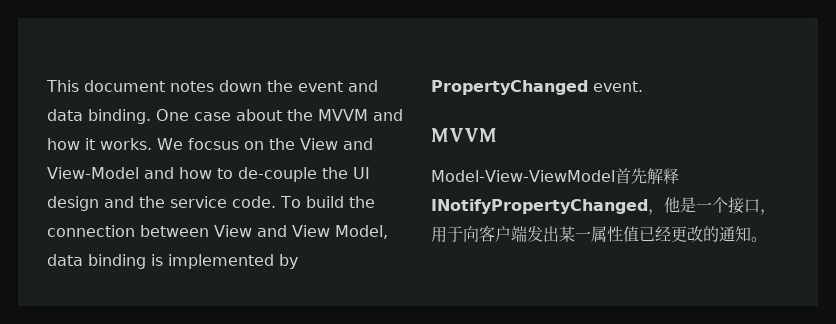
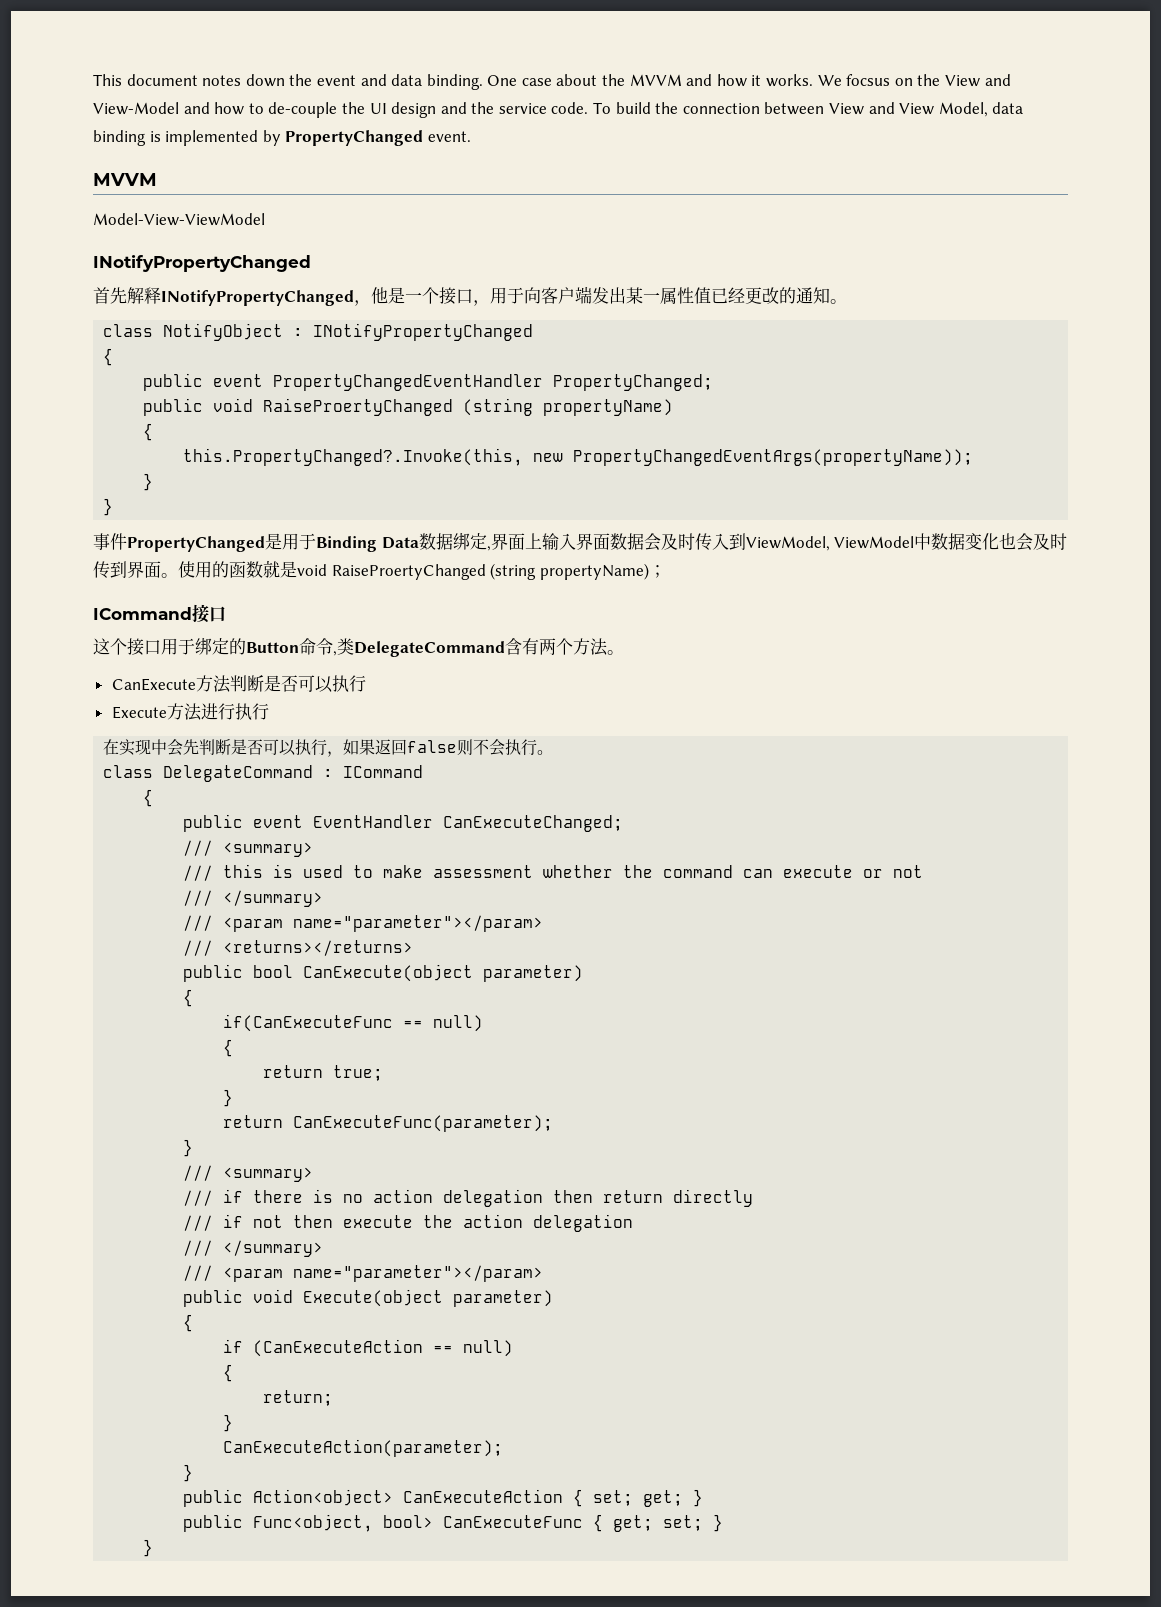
- Model-View-ViewModel首先解释INotifyPropertyChanged，他是一个接口，用于向客户端发出某一属性值已经更改的通知。
+ Model-View-ViewModel
+ INotifyPropertyChanged
+ 首先解释INotifyPropertyChanged，他是一个接口，用于向客户端发出某一属性值已经更改的通知。
+ class NotifyObject : INotifyPropertyChanged
+ {
+ public event PropertyChangedEventHandler PropertyChanged;
+ public void RaiseProertyChanged (string propertyName)
+ {
+ this.PropertyChanged?.Invoke(this, new PropertyChangedEventArgs(propertyName));
+ }
+ }
+ 事件PropertyChanged是用于Binding Data数据绑定,界面上输入界面数据会及时传入到ViewModel, ViewModel中数据变化也会及时传到界面。使用的函数就是void RaiseProertyChanged (string propertyName)；
+ ICommand接口
+ 这个接口用于绑定的Button命令,类DelegateCommand含有两个方法。
+ CanExecute方法判断是否可以执行
+ Execute方法进行执行
+ 在实现中会先判断是否可以执行，如果返回false则不会执行。
+ class DelegateCommand : ICommand
+ {
+ public event EventHandler CanExecuteChanged;
+ /// <summary>
+ /// this is used to make assessment whether the command can execute or not
+ /// </summary>
+ /// <param name="parameter"></param>
+ /// <returns></returns>
+ public bool CanExecute(object parameter)
+ {
+ if(CanExecuteFunc == null)
+ {
+ return true;
+ }
+ return CanExecuteFunc(parameter);
+ }
+ /// <summary>
+ /// if there is no action delegation then return directly
+ /// if not then execute the action delegation
+ /// </summary>
+ /// <param name="parameter"></param>
+ public void Execute(object parameter)
+ {
+ if (CanExecuteAction == null)
+ {
+ return;
+ }
+ CanExecuteAction(parameter);
+ }
+ public Action<object> CanExecuteAction { set; get; }
+ public Func<object, bool> CanExecuteFunc { get; set; }
+ }

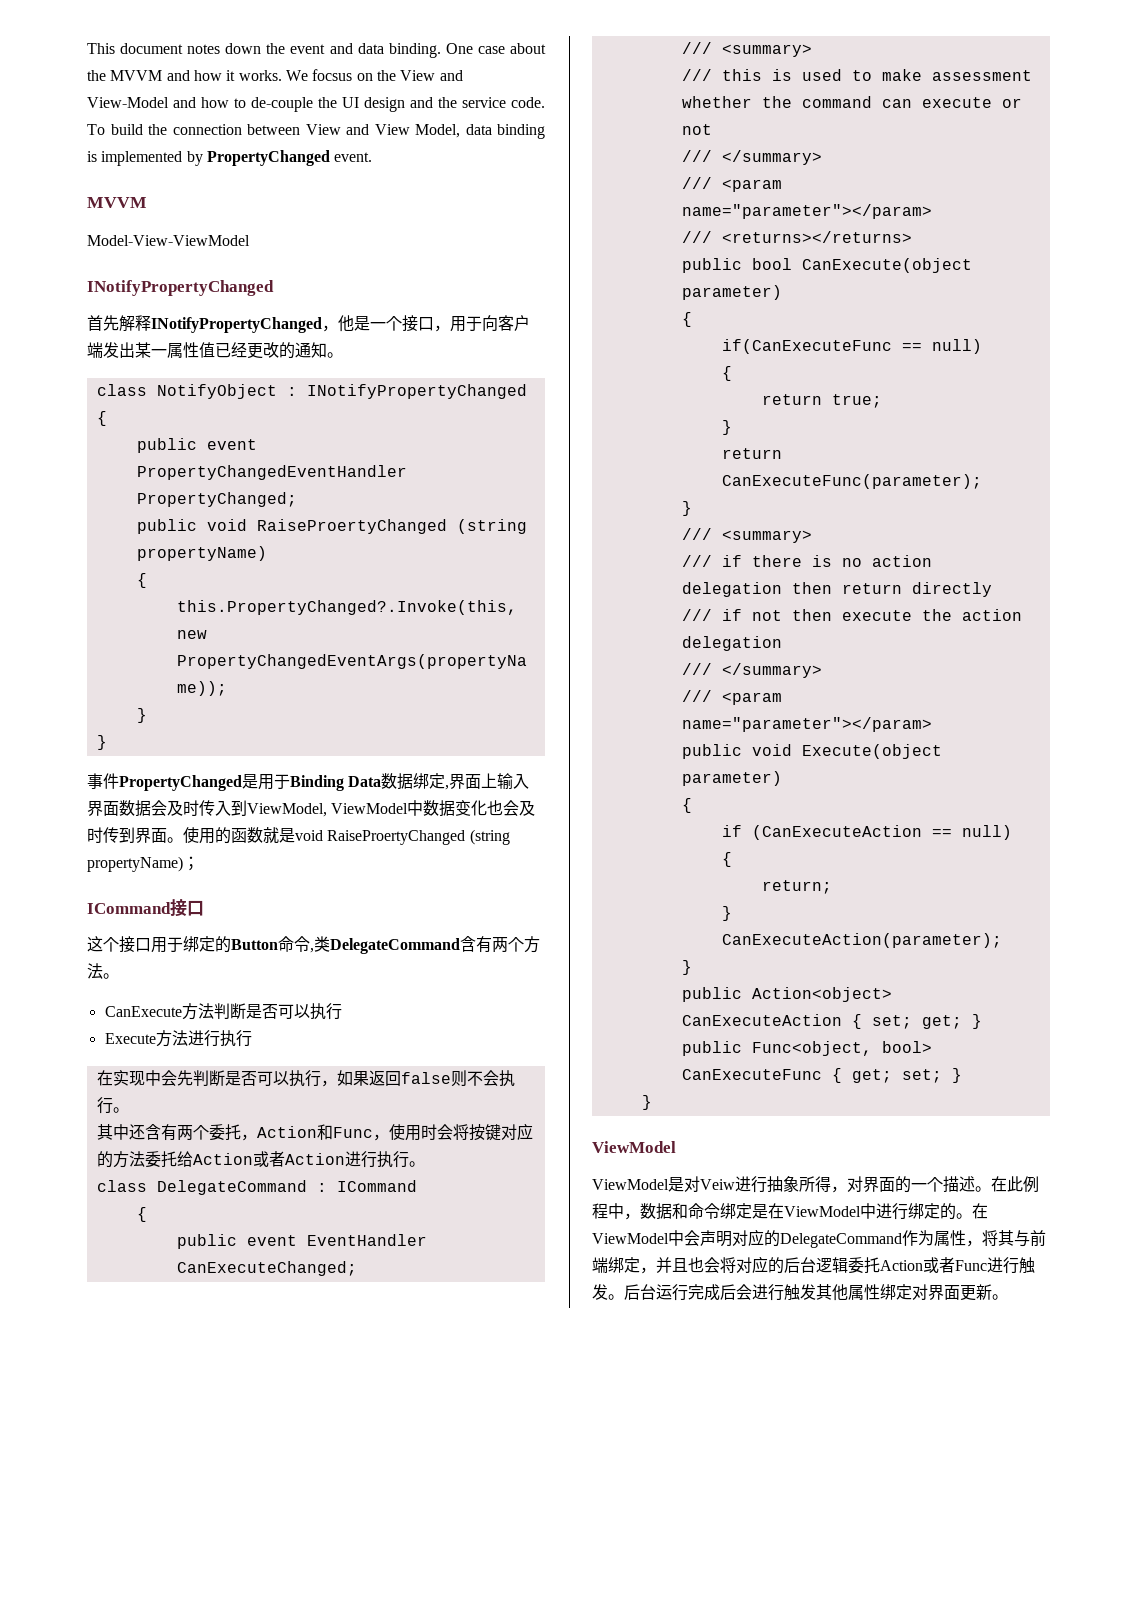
+ 其中还含有两个委托，Action和Func，使用时会将按键对应的方法委托给Action或者Action进行执行。
  public Func<object, bool> CanExecuteFunc { get; set; }
  }
+ ViewModel
+ ViewModel是对Veiw进行抽象所得，对界面的一个描述。在此例程中，数据和命令绑定是在ViewModel中进行绑定的。在ViewModel中会声明对应的DelegateCommand作为属性，将其与前端绑定，并且也会将对应的后台逻辑委托Action或者Func进行触发。后台运行完成后会进行触发其他属性绑定对界面更新。

